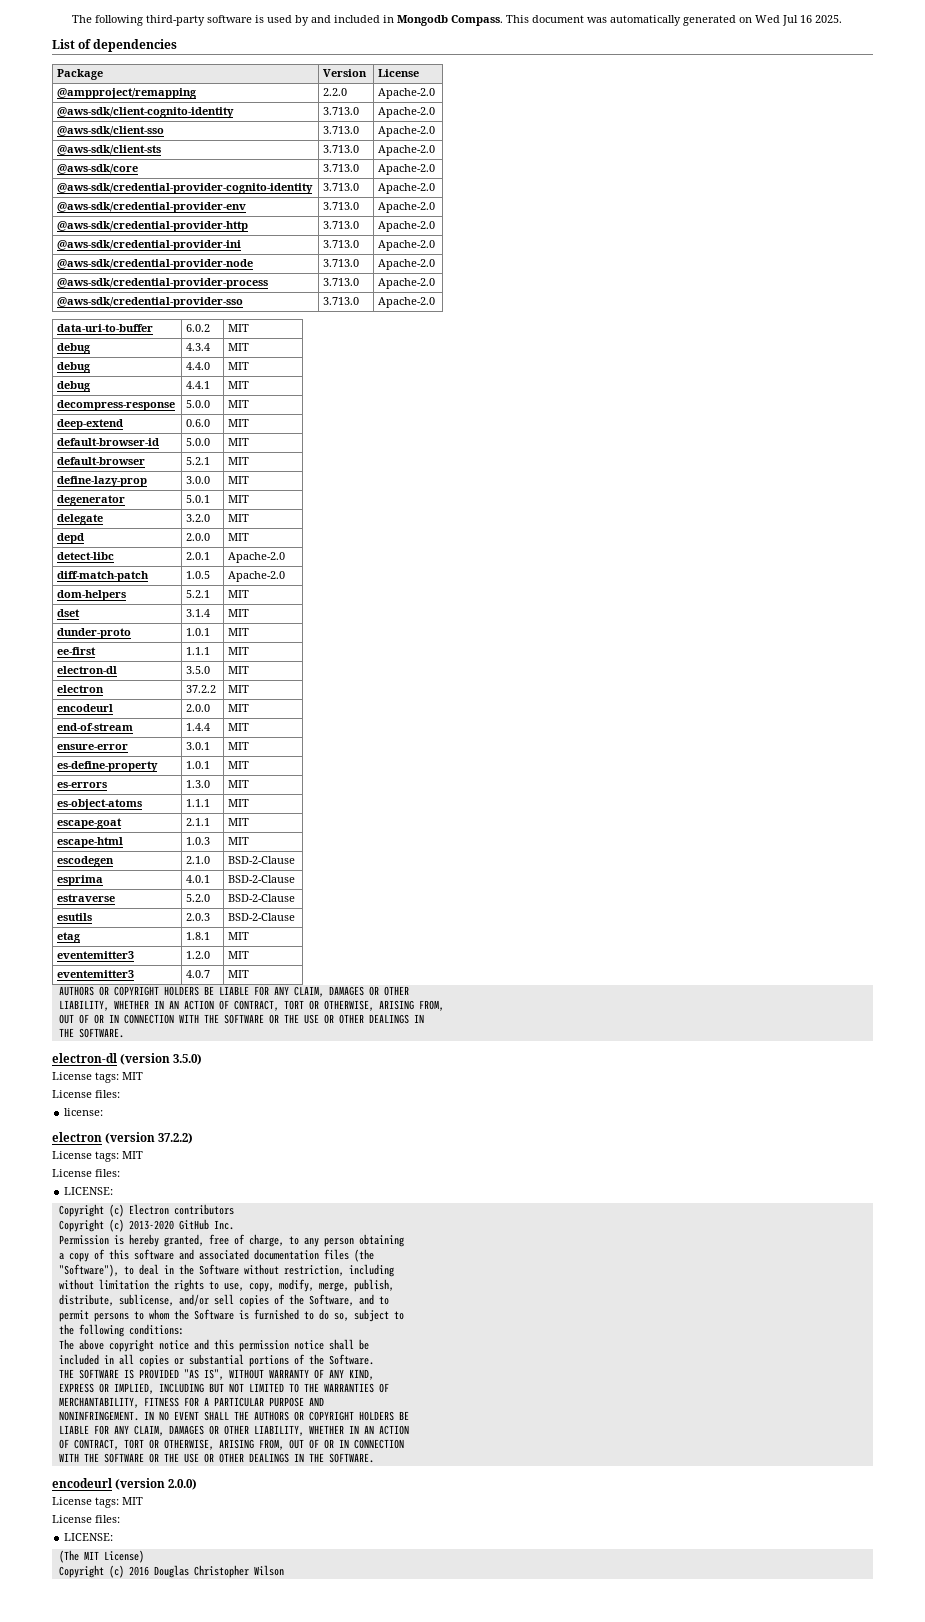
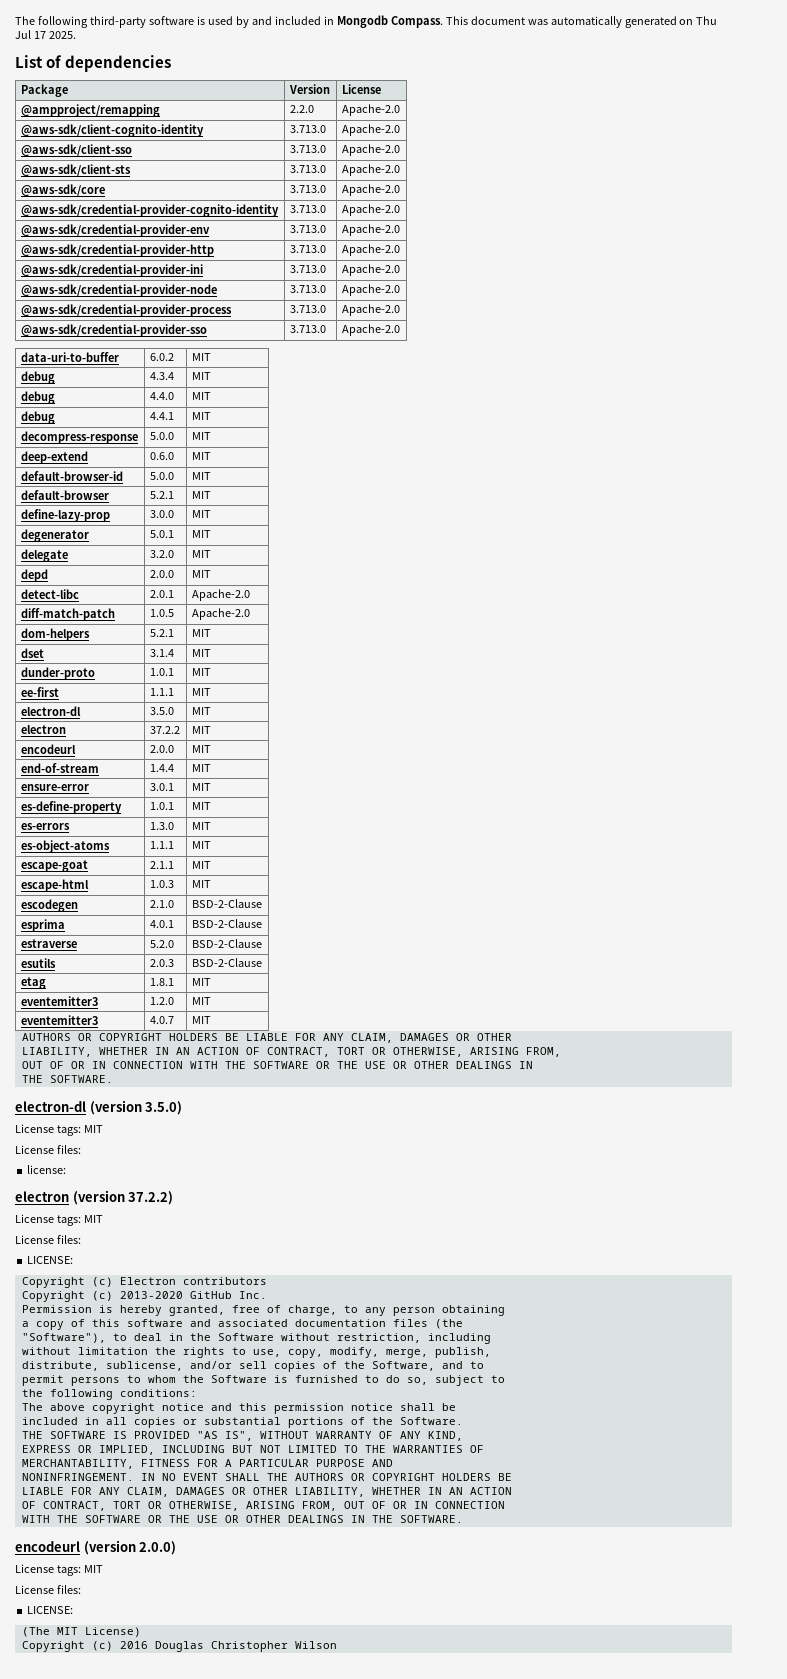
- This document was automatically generated on Wed Jul 16 2025.
+ This document was automatically generated on Thu Jul 17 2025.

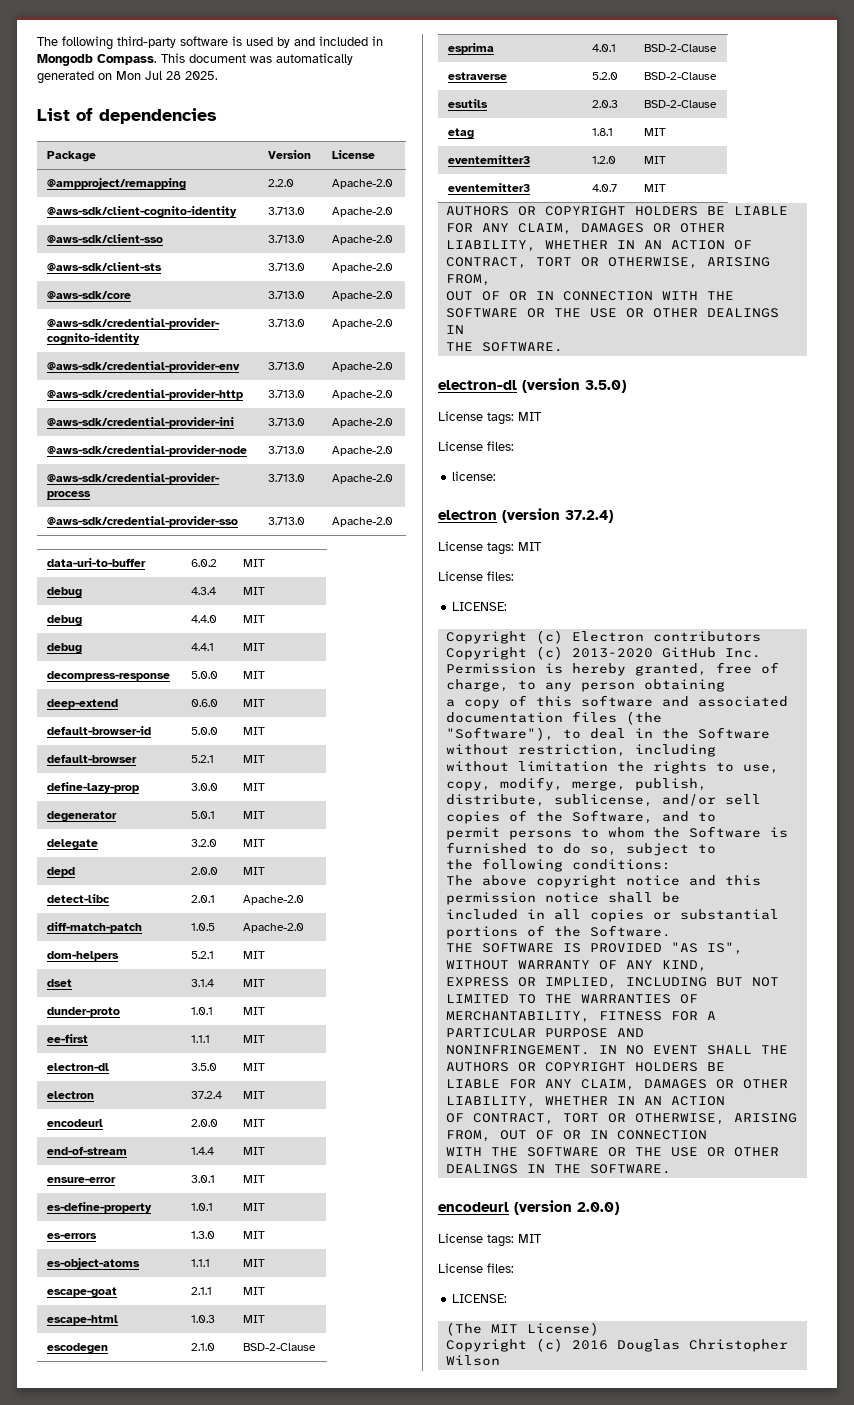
- This document was automatically generated on Thu Jul 17 2025.
+ This document was automatically generated on Mon Jul 28 2025.
- electron | 37.2.2 | MIT
+ electron | 37.2.4 | MIT
- electron (version 37.2.2)
+ electron (version 37.2.4)

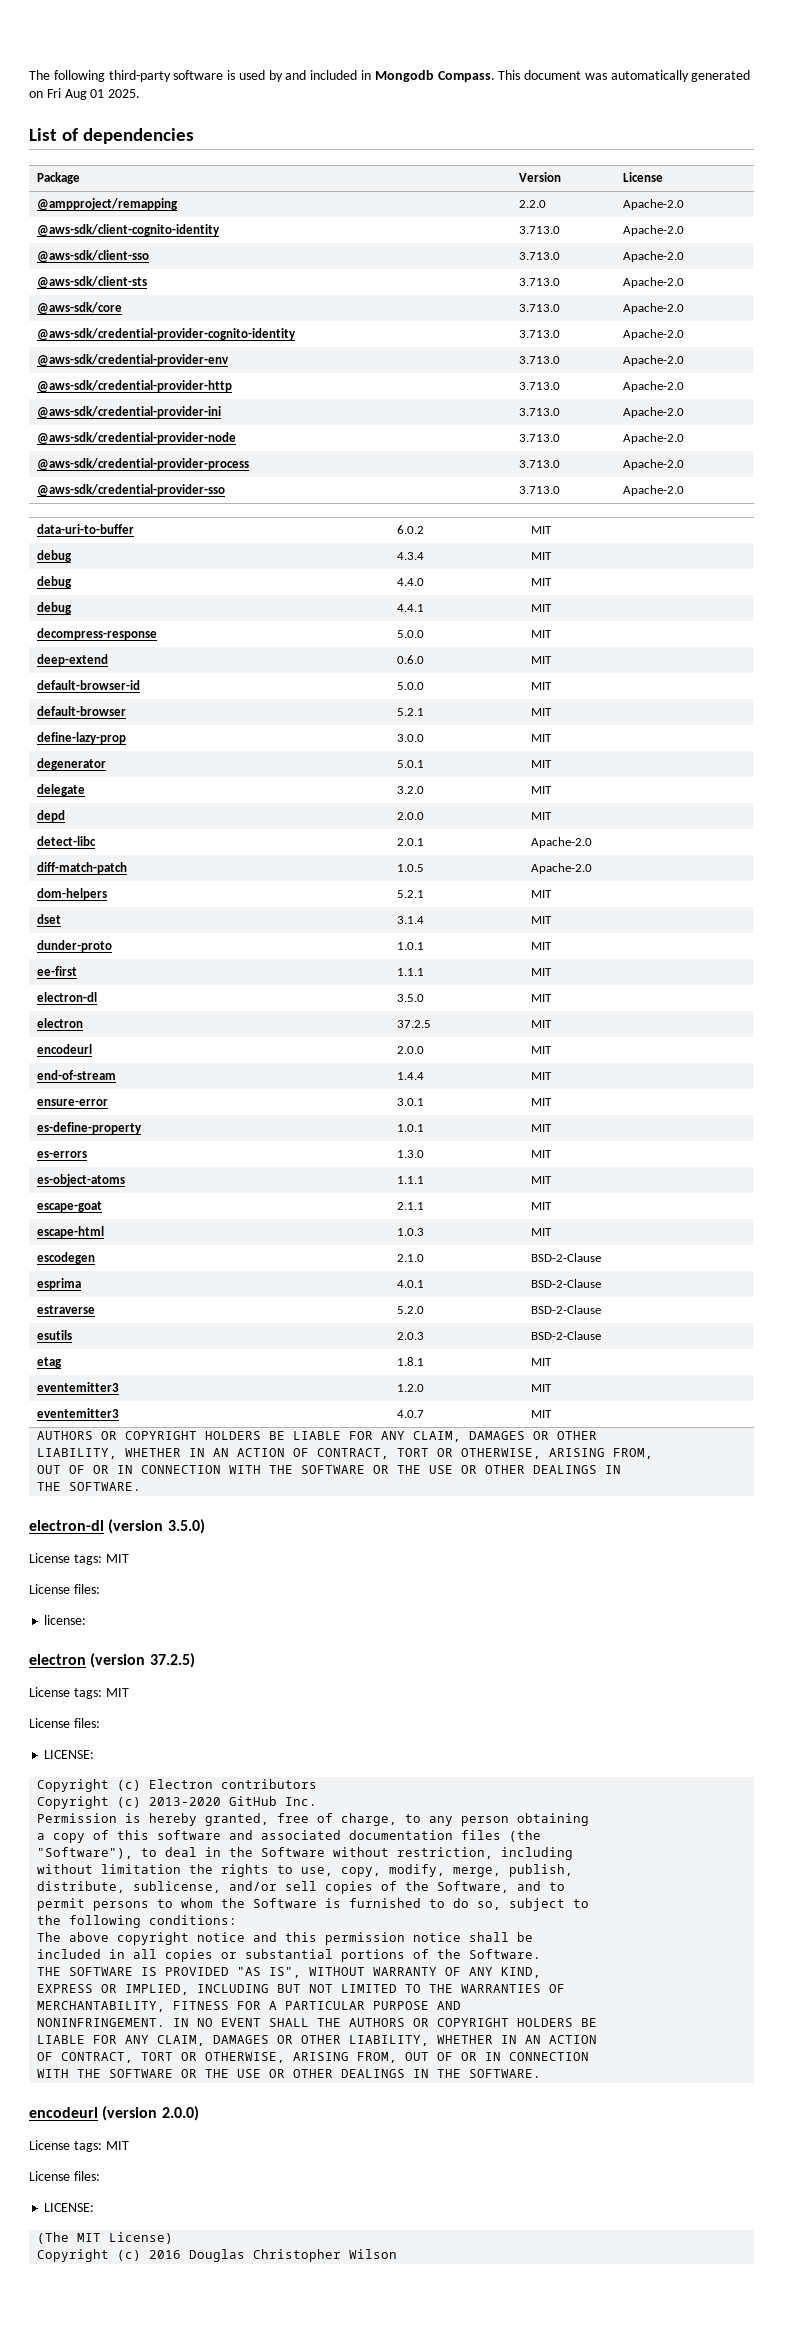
- This document was automatically generated on Mon Jul 28 2025.
+ This document was automatically generated on Fri Aug 01 2025.
- electron | 37.2.4 | MIT
+ electron | 37.2.5 | MIT
- electron (version 37.2.4)
+ electron (version 37.2.5)

